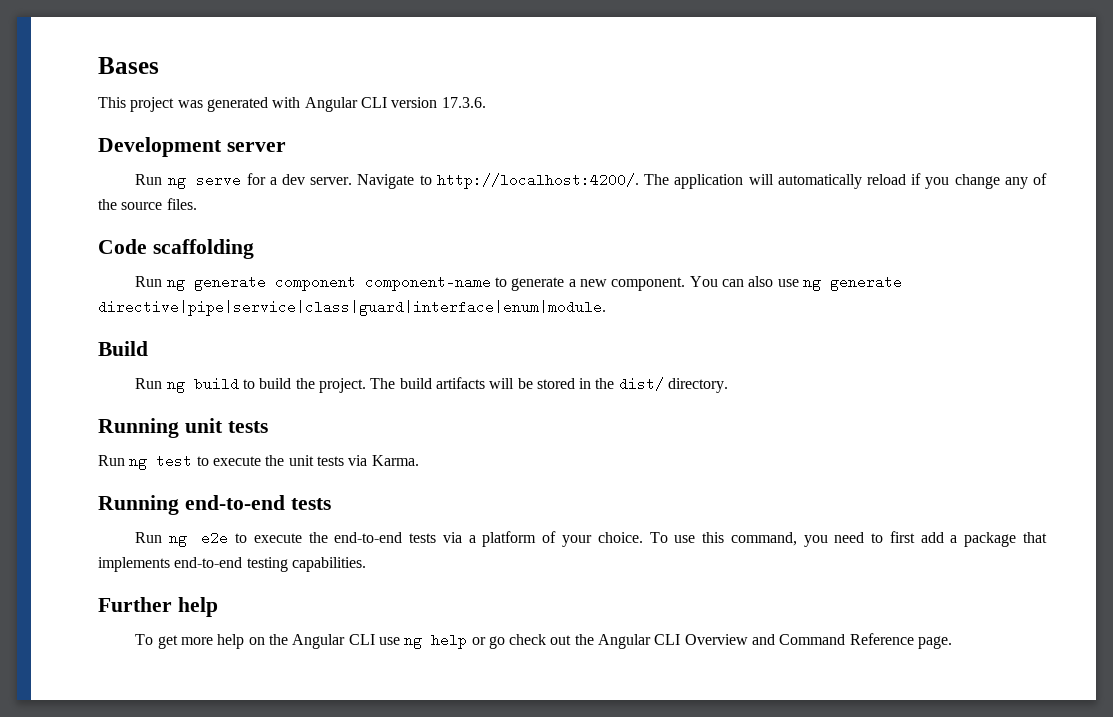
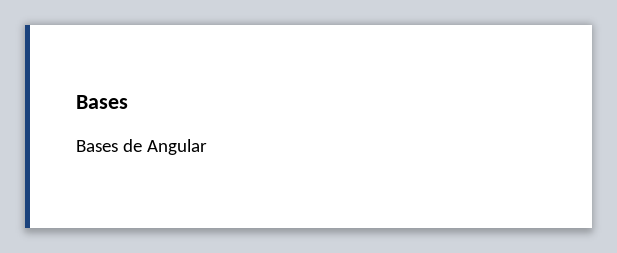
- This project was generated with Angular CLI version 17.3.6.
- Development server
- Run ng serve for a dev server. Navigate to http://localhost:4200/. The application will automatically reload if you change any of the source files.
- Code scaffolding
- Run ng generate component component-name to generate a new component. You can also use ng generate directive|pipe|service|class|guard|interface|enum|module.
- Build
- Run ng build to build the project. The build artifacts will be stored in the dist/ directory.
- Running unit tests
- Run ng test to execute the unit tests via Karma.
- Running end-to-end tests
- Run ng e2e to execute the end-to-end tests via a platform of your choice. To use this command, you need to first add a package that implements end-to-end testing capabilities.
- Further help
- To get more help on the Angular CLI use ng help or go check out the Angular CLI Overview and Command Reference page.
+ Bases de Angular

